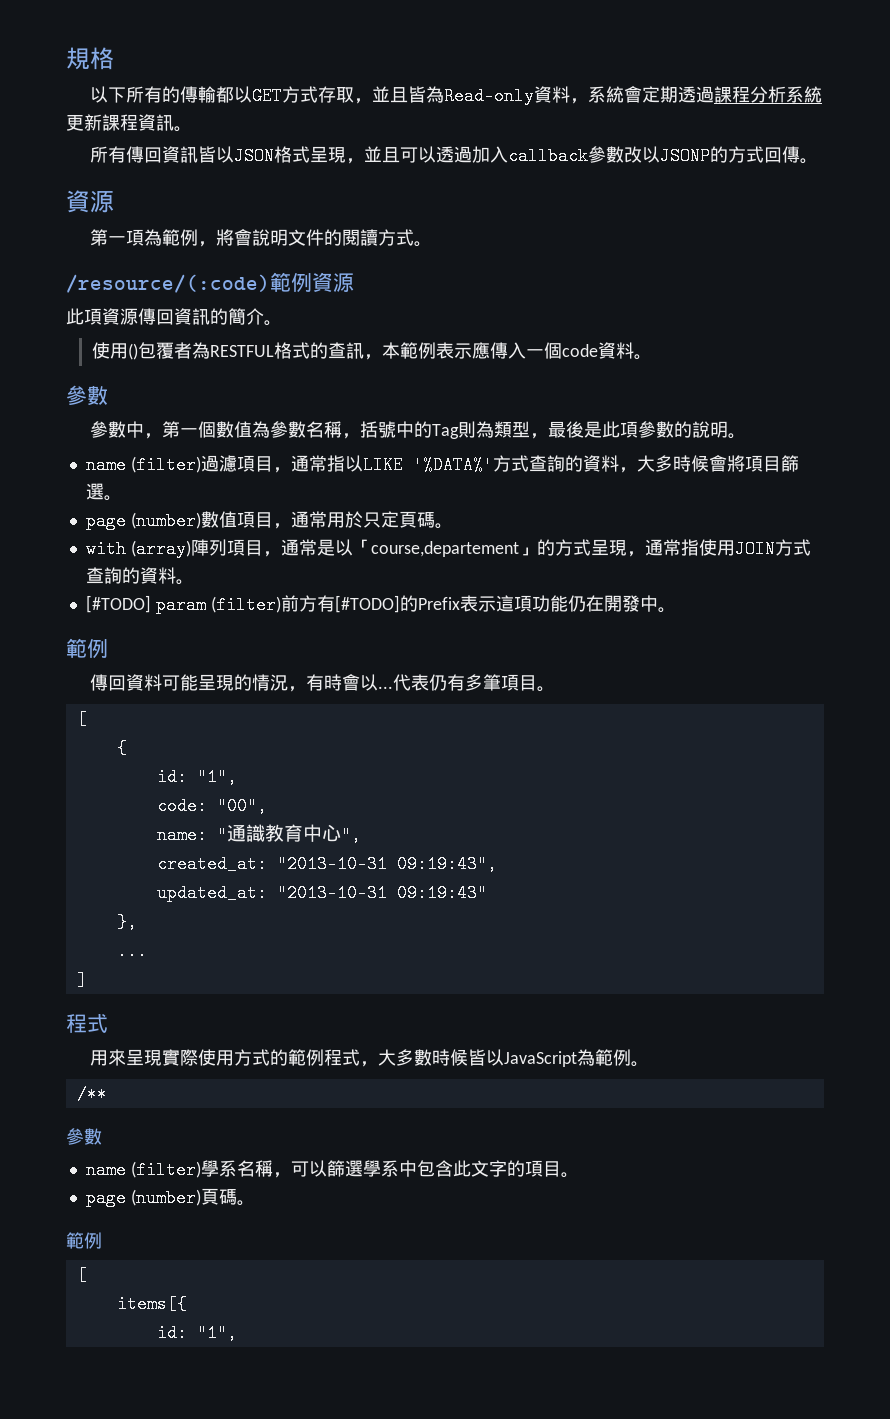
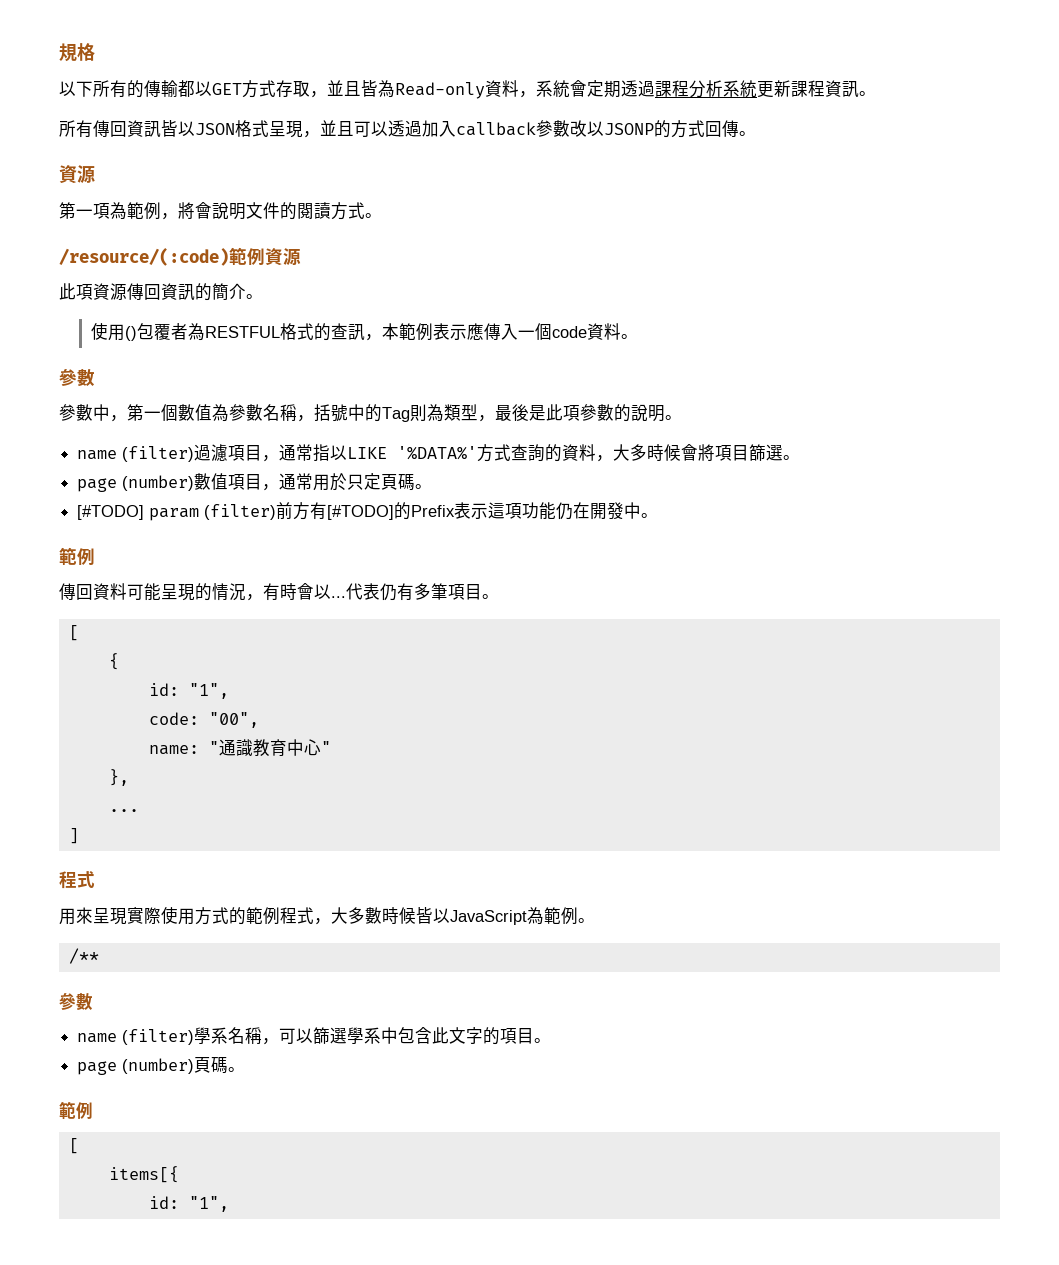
- with (array)陣列項目，通常是以「course,departement」的方式呈現，通常指使用JOIN方式查詢的資料。
- name: "通識教育中心",
- created_at: "2013-10-31 09:19:43",
- updated_at: "2013-10-31 09:19:43"
+ name: "通識教育中心"

